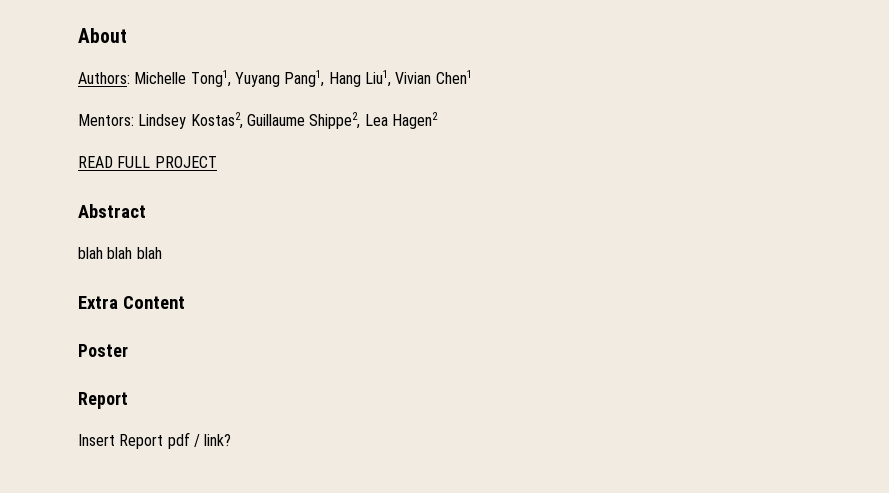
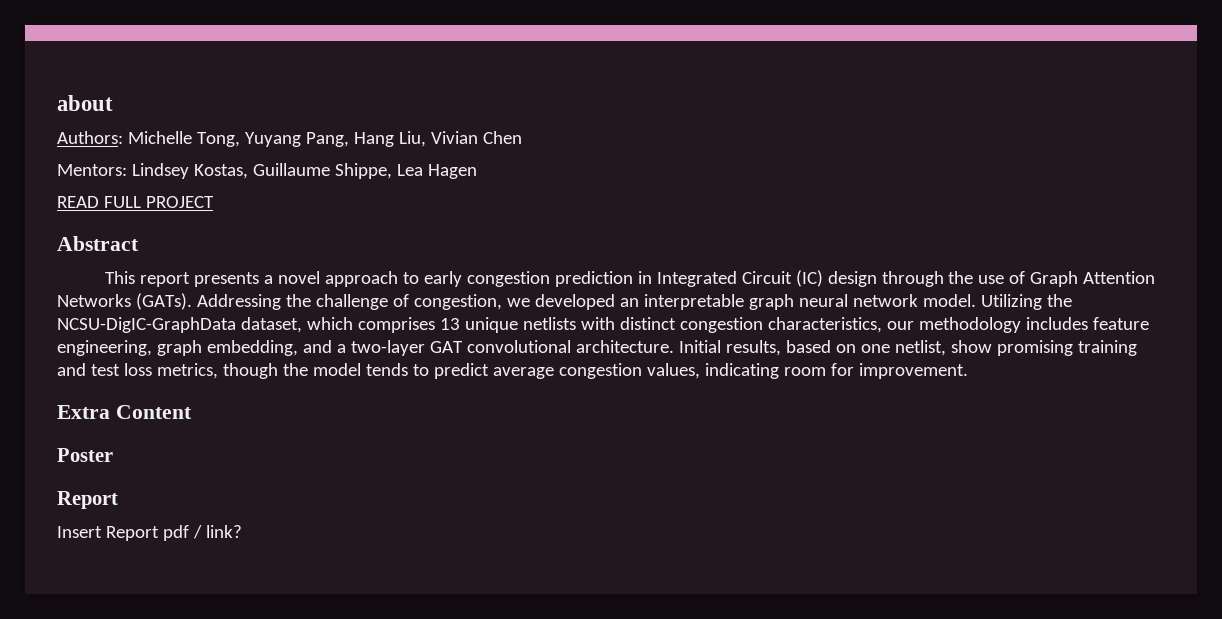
- About
+ about
- Authors: Michelle Tong1, Yuyang Pang1, Hang Liu1, Vivian Chen1
- Mentors: Lindsey Kostas2, Guillaume Shippe2, Lea Hagen2
+ Authors: Michelle Tong, Yuyang Pang, Hang Liu, Vivian Chen
+ Mentors: Lindsey Kostas, Guillaume Shippe, Lea Hagen
  READ FULL PROJECT
  Abstract
- blah blah blah
+ This report presents a novel approach to early congestion prediction in Integrated Circuit (IC) design through the use of Graph Attention Networks (GATs). Addressing the challenge of congestion, we developed an interpretable graph neural network model. Utilizing the NCSU-DigIC-GraphData dataset, which comprises 13 unique netlists with distinct congestion characteristics, our methodology includes feature engineering, graph embedding, and a two-layer GAT convolutional architecture. Initial results, based on one netlist, show promising training and test loss metrics, though the model tends to predict average congestion values, indicating room for improvement.

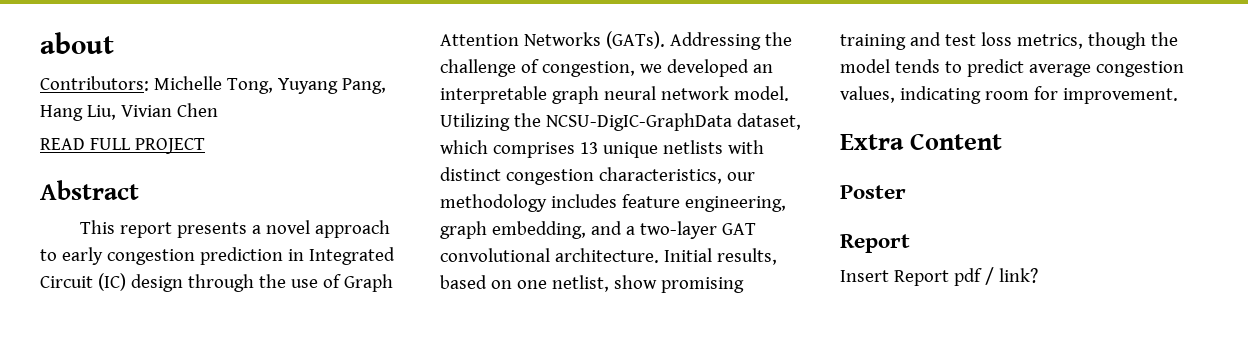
- Authors: Michelle Tong, Yuyang Pang, Hang Liu, Vivian Chen
+ Contributors: Michelle Tong, Yuyang Pang, Hang Liu, Vivian Chen
- Mentors: Lindsey Kostas, Guillaume Shippe, Lea Hagen

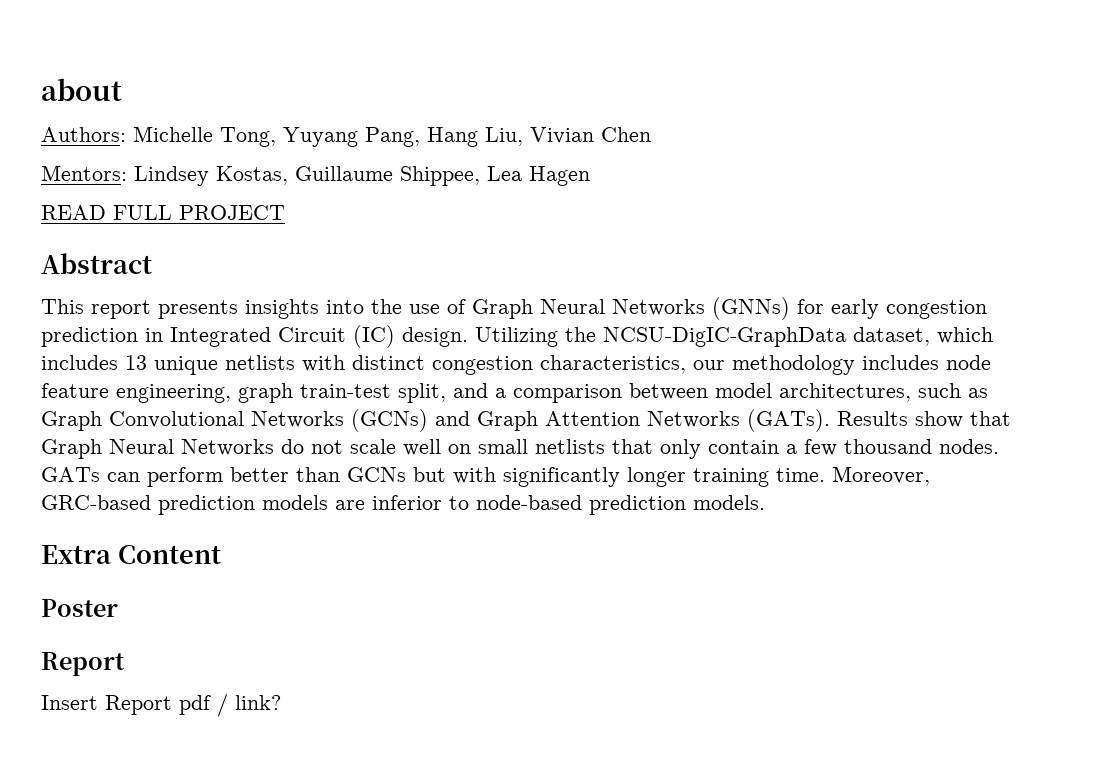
- Contributors: Michelle Tong, Yuyang Pang, Hang Liu, Vivian Chen
+ Authors: Michelle Tong, Yuyang Pang, Hang Liu, Vivian Chen
+ Mentors: Lindsey Kostas, Guillaume Shippee, Lea Hagen
- This report presents a novel approach to early congestion prediction in Integrated Circuit (IC) design through the use of Graph Attention Networks (GATs). Addressing the challenge of congestion, we developed an interpretable graph neural network model.
+ This report presents insights into the use of Graph Neural Networks (GNNs) for early congestion prediction in Integrated Circuit (IC) design.
- Utilizing the NCSU-DigIC-GraphData dataset, which comprises 13 unique netlists with distinct congestion characteristics, our methodology includes feature engineering, graph embedding, and a two-layer GAT convolutional architecture. Initial results, based on one netlist, show promising training and test loss metrics, though the model tends to predict average congestion values, indicating room for improvement.
+ Utilizing the NCSU-DigIC-GraphData dataset, which includes 13 unique netlists with distinct congestion characteristics, our methodology includes node feature engineering, graph train-test split, and a comparison between model architectures, such as Graph Convolutional Networks (GCNs) and Graph Attention Networks (GATs). Results show that Graph Neural Networks do not scale well on small netlists that only contain a few thousand nodes. GATs can perform better than GCNs but with significantly longer training time. Moreover, GRC-based prediction models are inferior to node-based prediction models.

